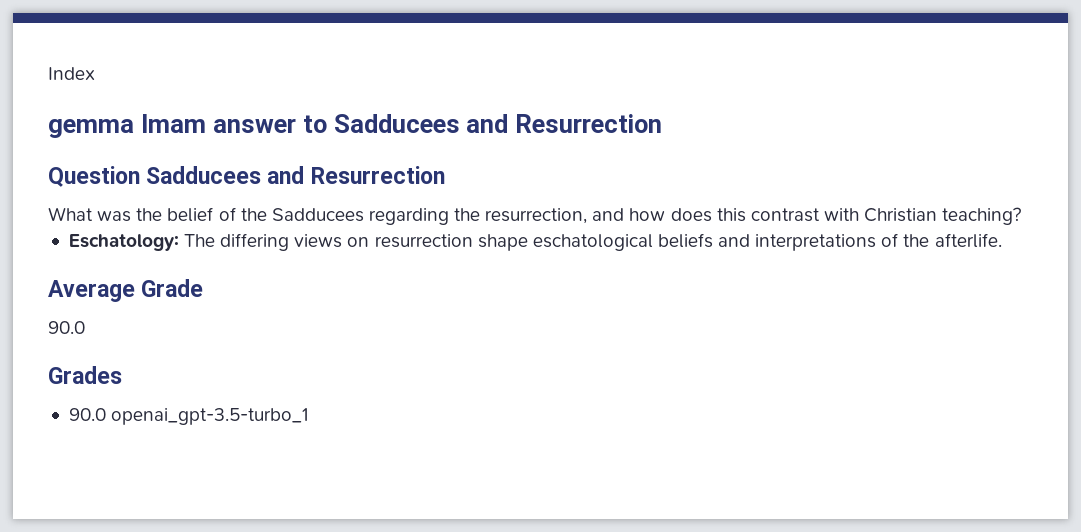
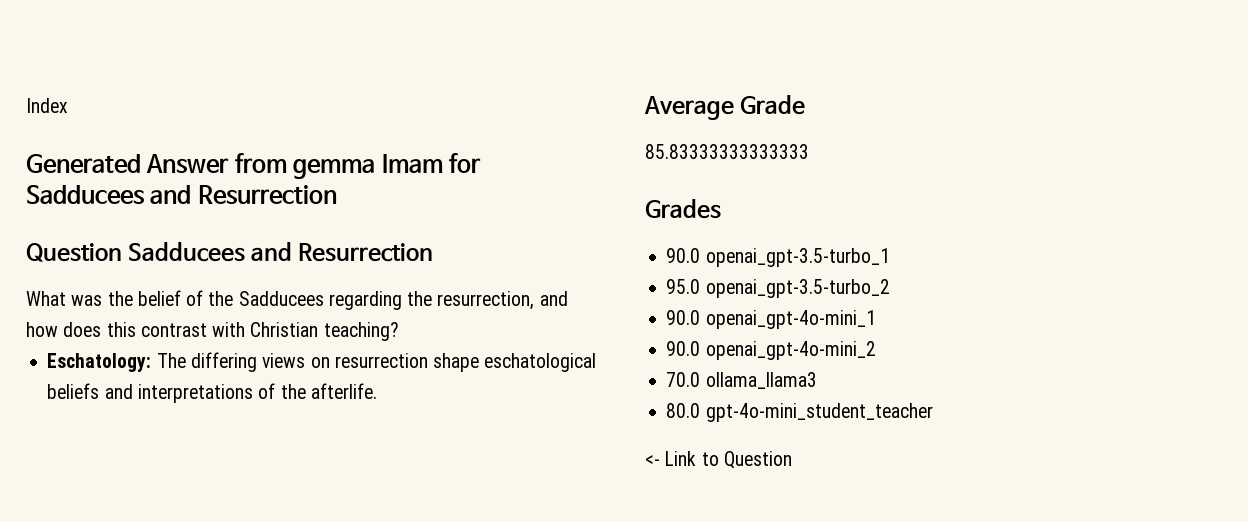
- gemma Imam answer to Sadducees and Resurrection
+ Generated Answer from gemma Imam for Sadducees and Resurrection
  Average Grade
- 90.0
+ 85.83333333333333
+ 95.0 openai_gpt-3.5-turbo_2
+ 90.0 openai_gpt-4o-mini_1
+ 90.0 openai_gpt-4o-mini_2
+ 70.0 ollama_llama3
+ 80.0 gpt-4o-mini_student_teacher
+ <- Link to Question

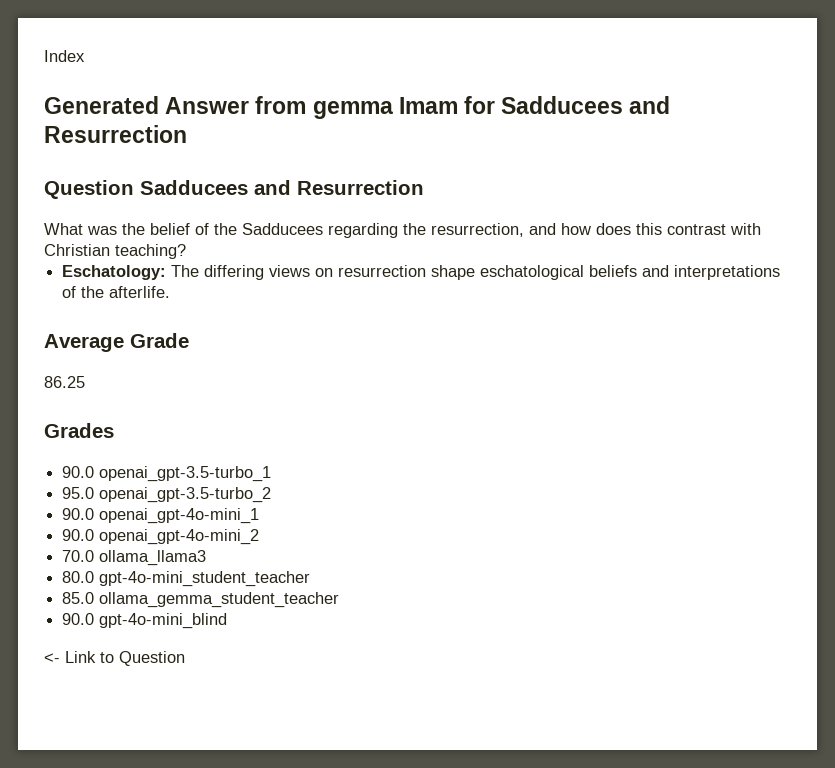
- 85.83333333333333
+ 86.25
+ 85.0 ollama_gemma_student_teacher
+ 90.0 gpt-4o-mini_blind

